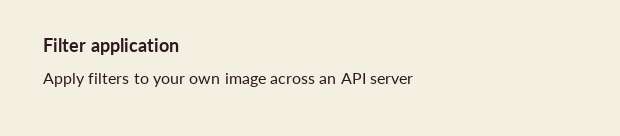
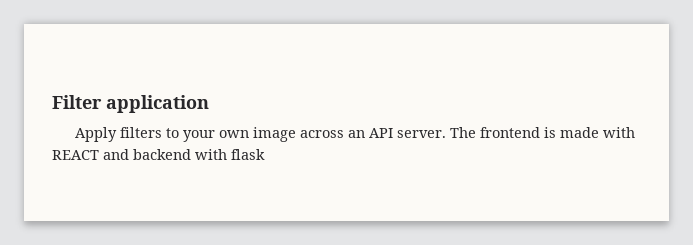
- Apply filters to your own image across an API server
+ Apply filters to your own image across an API server. The frontend is made with REACT and backend with flask

